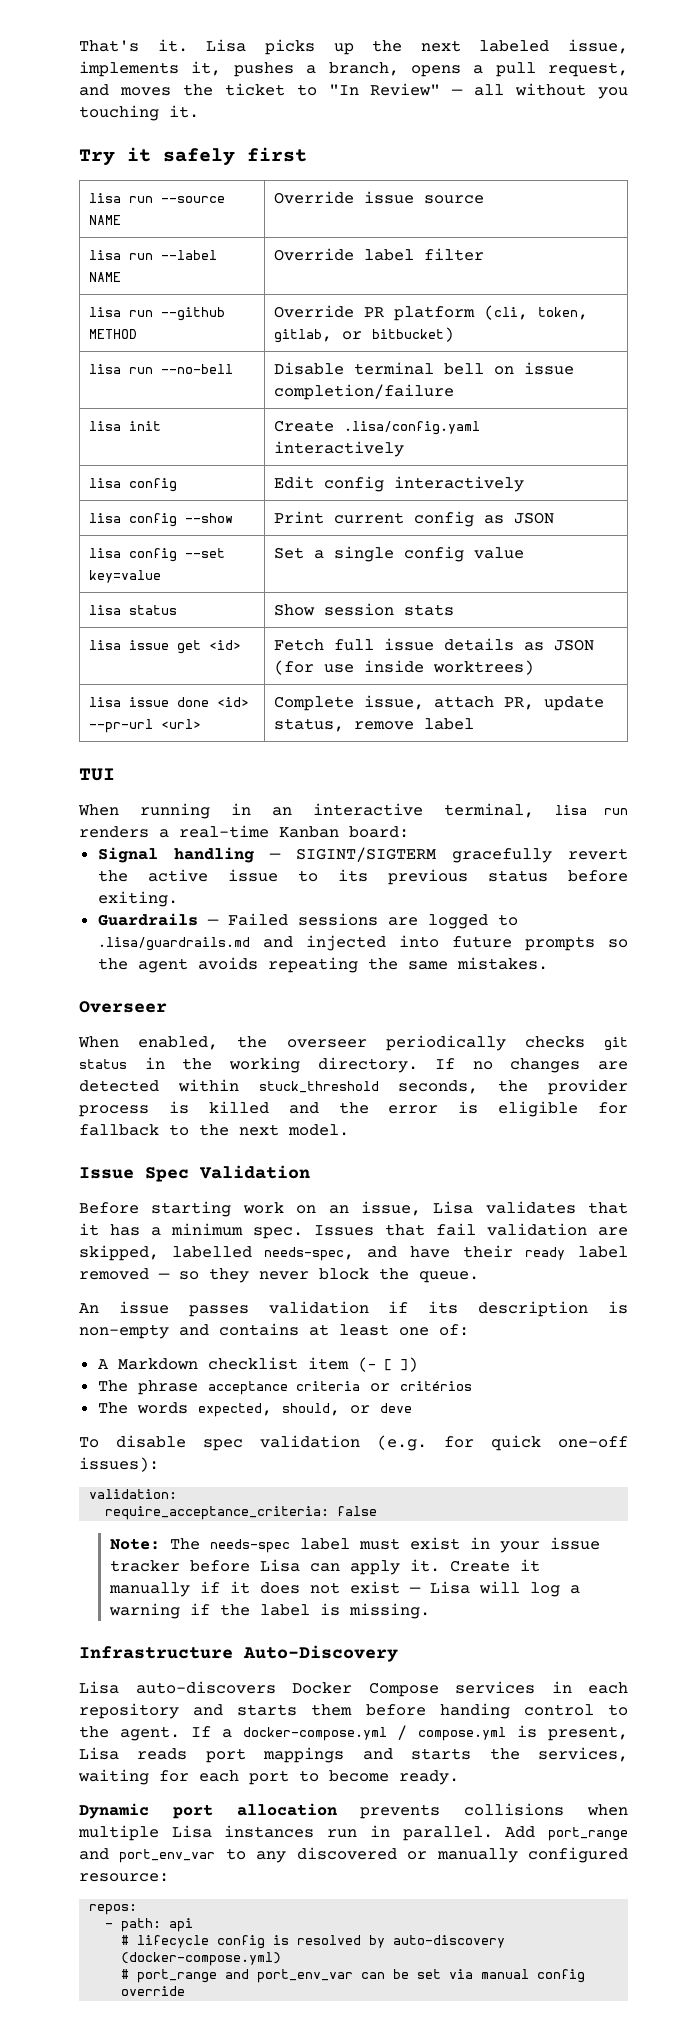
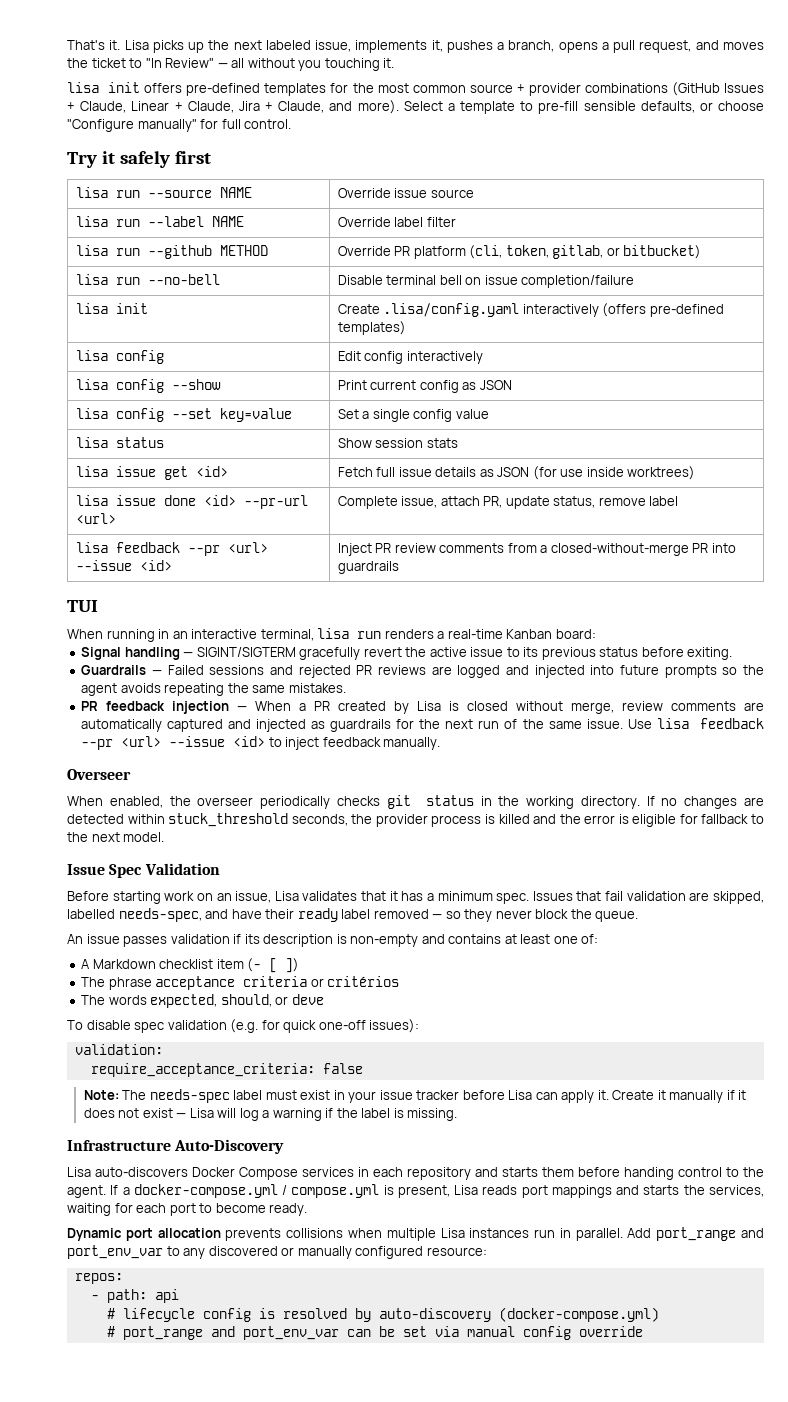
+ lisa init offers pre-defined templates for the most common source + provider combinations (GitHub Issues + Claude, Linear + Claude, Jira + Claude, and more). Select a template to pre-fill sensible defaults, or choose "Configure manually" for full control.
- lisa init | Create .lisa/config.yaml interactively
+ lisa init | Create .lisa/config.yaml interactively (offers pre-defined templates)
+ lisa feedback --pr <url> --issue <id> | Inject PR review comments from a closed-without-merge PR into guardrails
- Guardrails — Failed sessions are logged to .lisa/guardrails.md and injected into future prompts so the agent avoids repeating the same mistakes.
+ Guardrails — Failed sessions and rejected PR reviews are logged and injected into future prompts so the agent avoids repeating the same mistakes.
+ PR feedback injection — When a PR created by Lisa is closed without merge, review comments are automatically captured and injected as guardrails for the next run of the same issue. Use lisa feedback --pr <url> --issue <id> to inject feedback manually.

